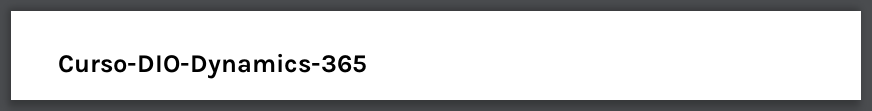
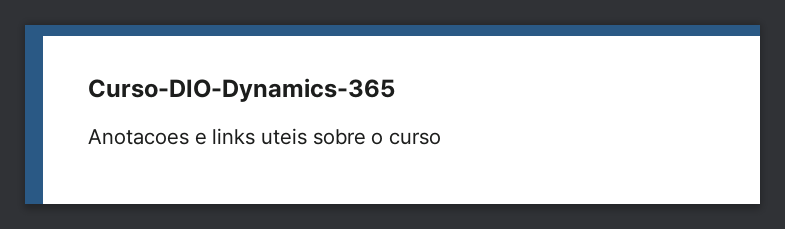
+ Anotacoes e links uteis sobre o curso

